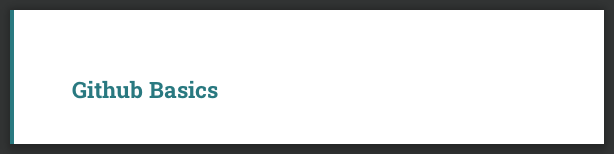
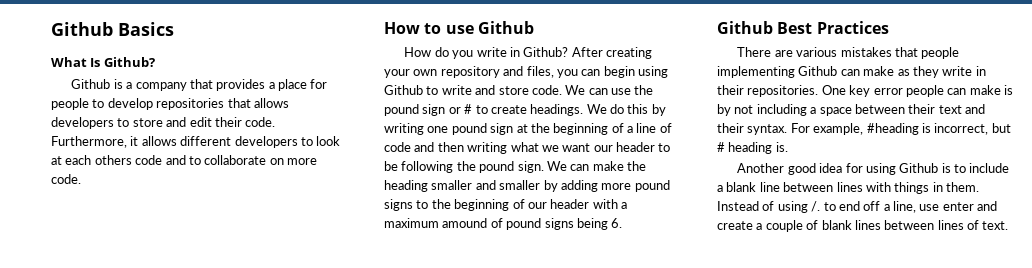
+ What Is Github?
+ Github is a company that provides a place for people to develop repositories that allows developers to store and edit their code. Furthermore, it allows different developers to look at each others code and to collaborate on more code.
+ How to use Github
+ How do you write in Github? After creating your own repository and files, you can begin using Github to write and store code. We can use the pound sign or # to create headings. We do this by writing one pound sign at the beginning of a line of code and then writing what we want our header to be following the pound sign. We can make the heading smaller and smaller by adding more pound signs to the beginning of our header with a maximum amound of pound signs being 6.
+ Github Best Practices
+ There are various mistakes that people implementing Github can make as they write in their repositories. One key error people can make is by not including a space between their text and their syntax. For example, #heading is incorrect, but # heading is.
+ Another good idea for using Github is to include a blank line between lines with things in them. Instead of using /. to end off a line, use enter and create a couple of blank lines between lines of text.

